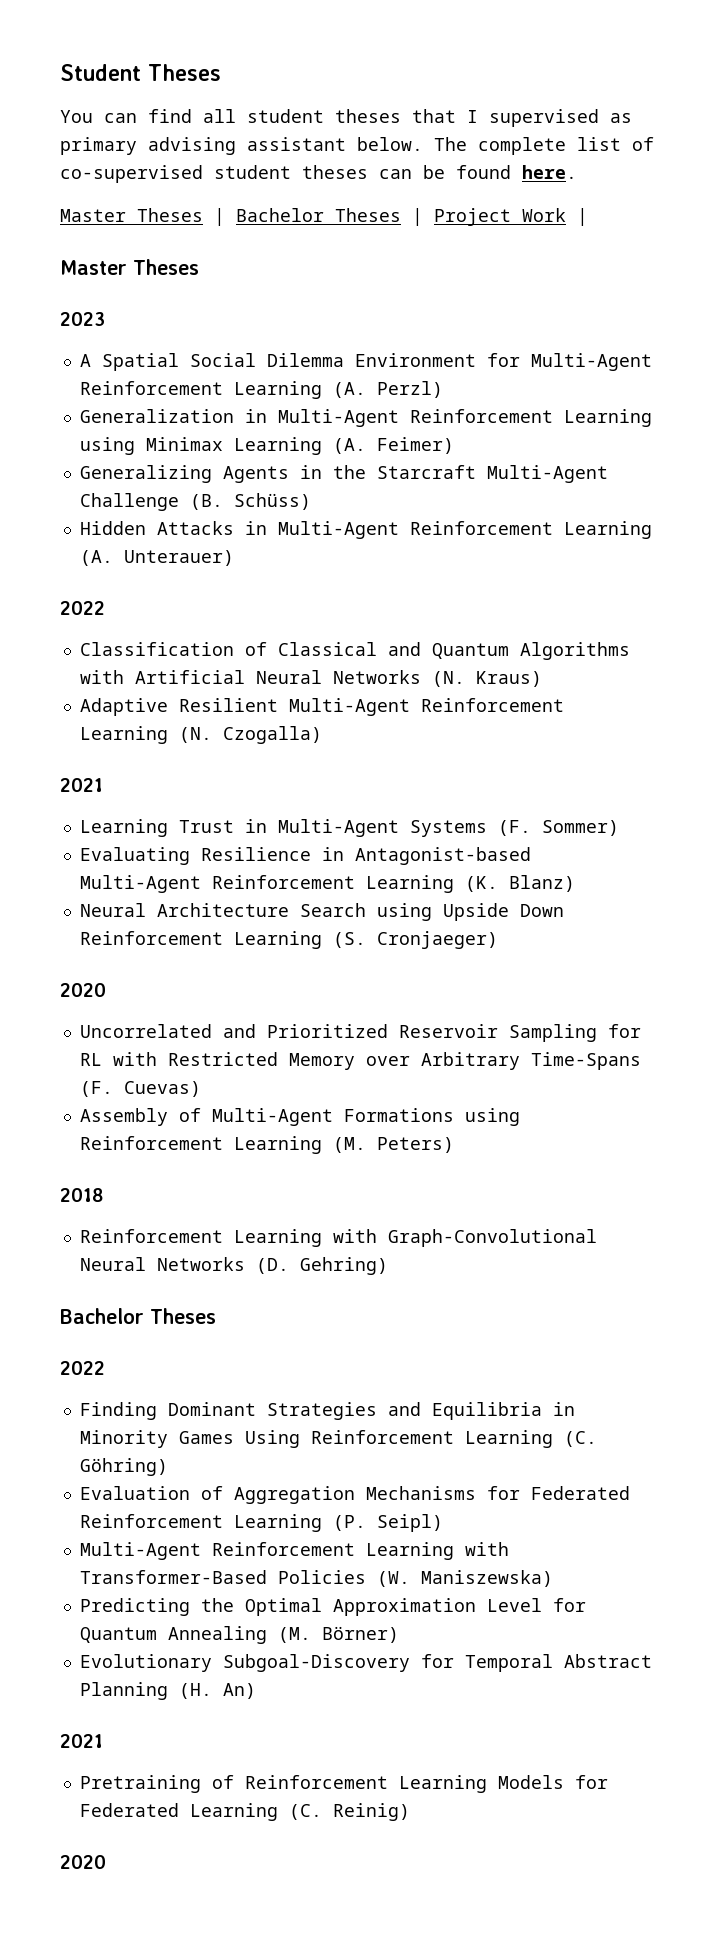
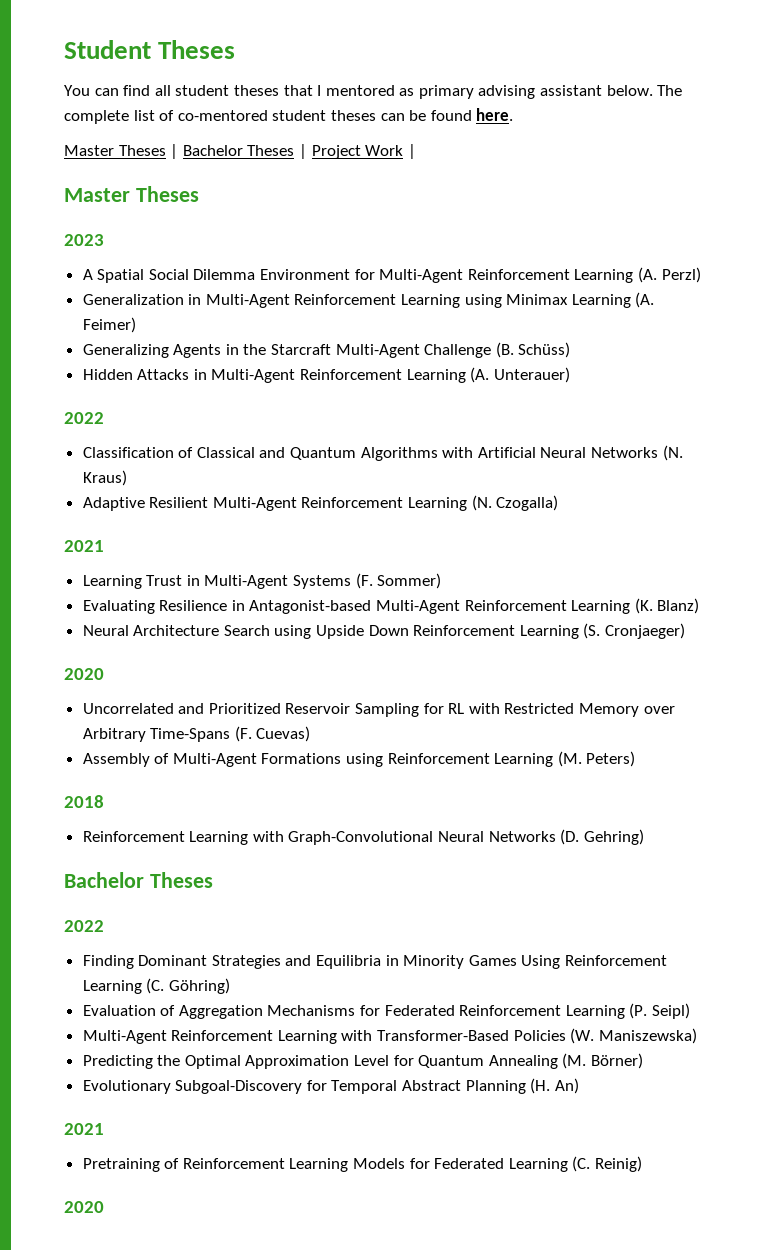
- You can find all student theses that I supervised as primary advising assistant below.
+ You can find all student theses that I mentored as primary advising assistant below.
- The complete list of co-supervised student theses can be found here.
+ The complete list of co-mentored student theses can be found here.

